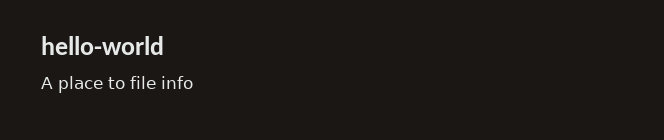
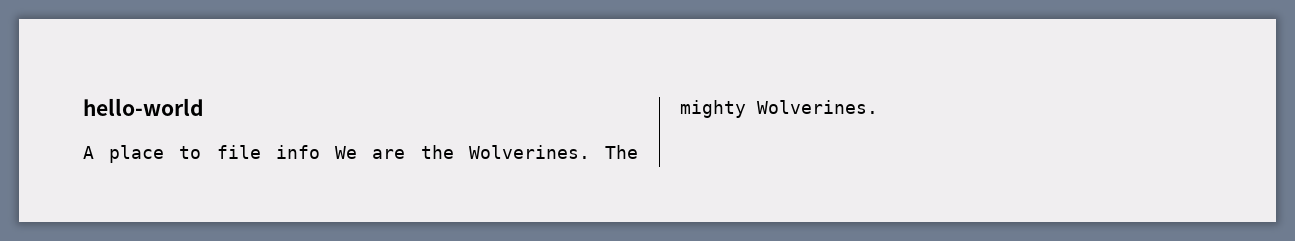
- A place to file info
+ A place to file info We are the Wolverines. The mighty Wolverines.

